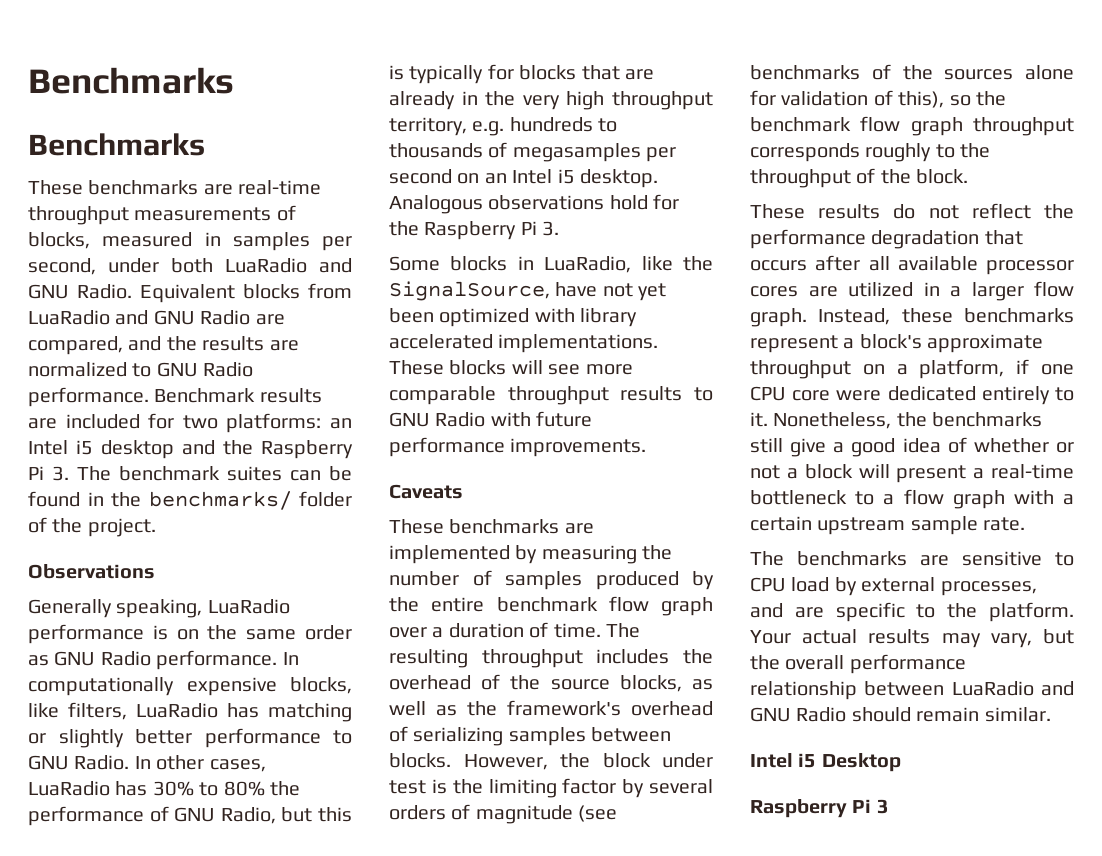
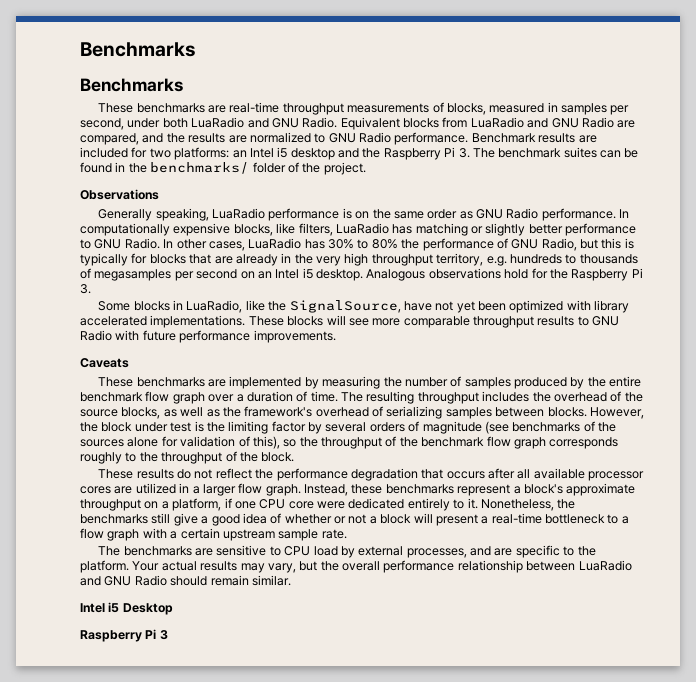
- However, the block under test is the limiting factor by several orders of magnitude (see benchmarks of the sources alone for validation of this), so the benchmark flow graph throughput corresponds roughly to the throughput of the block.
+ However, the block under test is the limiting factor by several orders of magnitude (see benchmarks of the sources alone for validation of this), so the throughput of the benchmark flow graph corresponds roughly to the throughput of the block.

